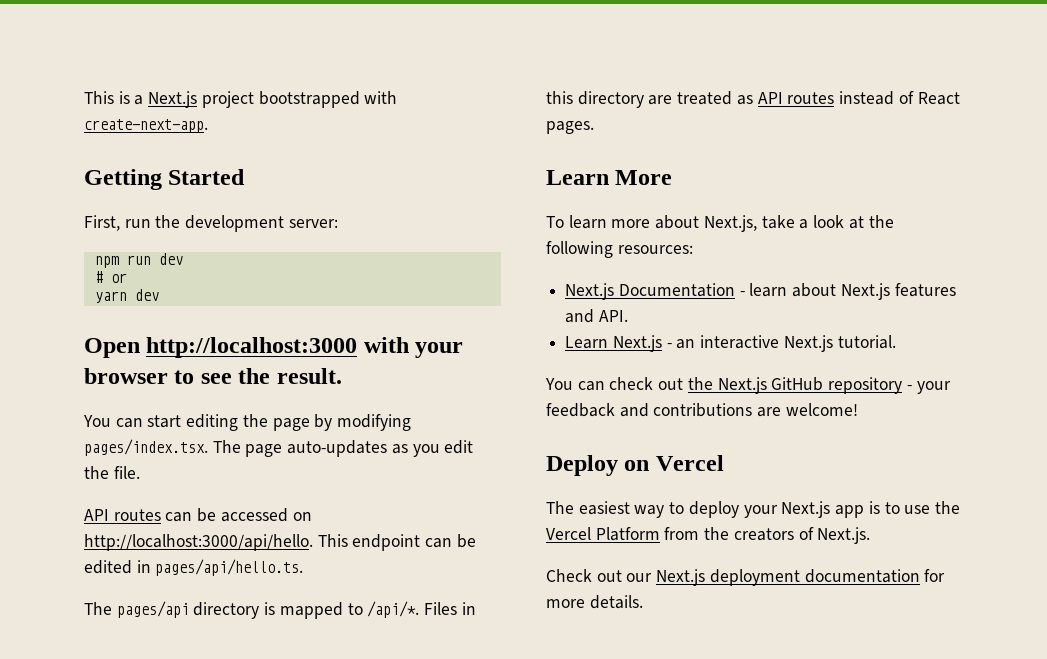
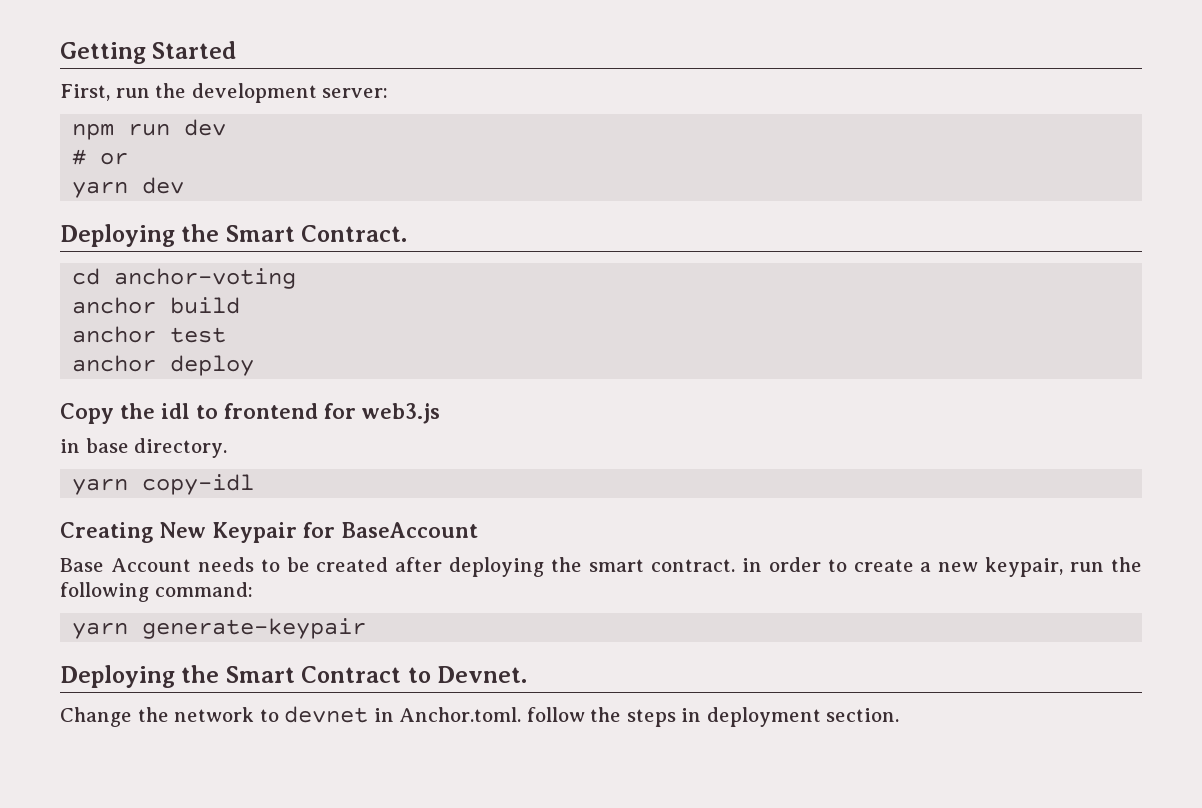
- This is a Next.js project bootstrapped with create-next-app.
- Open http://localhost:3000 with your browser to see the result.
- You can start editing the page by modifying pages/index.tsx. The page auto-updates as you edit the file.
- API routes can be accessed on http://localhost:3000/api/hello. This endpoint can be edited in pages/api/hello.ts.
- The pages/api directory is mapped to /api/*. Files in this directory are treated as API routes instead of React pages.
- Learn More
- To learn more about Next.js, take a look at the following resources:
- Next.js Documentation - learn about Next.js features and API.
- Learn Next.js - an interactive Next.js tutorial.
- You can check out the Next.js GitHub repository - your feedback and contributions are welcome!
- Deploy on Vercel
- The easiest way to deploy your Next.js app is to use the Vercel Platform from the creators of Next.js.
- Check out our Next.js deployment documentation for more details.
+ Deploying the Smart Contract.
+ cd anchor-voting
+ anchor build
+ anchor test
+ anchor deploy
+ Copy the idl to frontend for web3.js
+ in base directory.
+ yarn copy-idl
+ Creating New Keypair for BaseAccount
+ Base Account needs to be created after deploying the smart contract. in order to create a new keypair, run the following command:
+ yarn generate-keypair
+ Deploying the Smart Contract to Devnet.
+ Change the network to devnet in Anchor.toml. follow the steps in deployment section.

